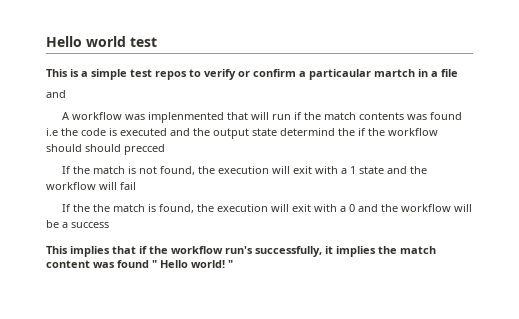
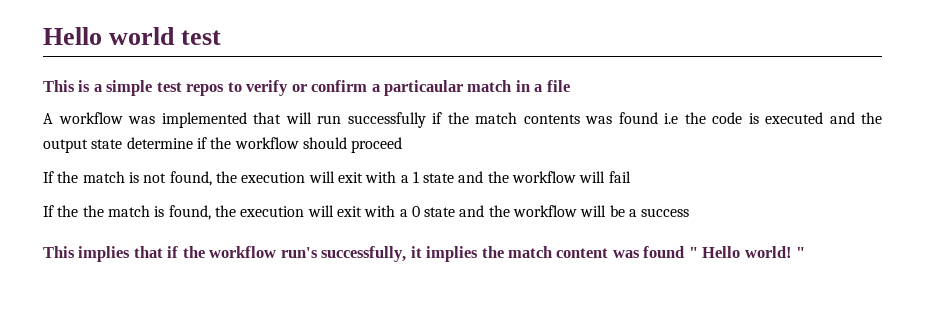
- This is a simple test repos to verify or confirm a particaular martch in a file
- and
+ This is a simple test repos to verify or confirm a particaular match in a file
- A workflow was implenmented that will run if the match contents was found i.e the code is executed and the output state determind the if the workflow should should precced
+ A workflow was implemented that will run successfully if the match contents was found i.e the code is executed and the output state determine if the workflow should proceed
- If the the match is found, the execution will exit with a 0 and the workflow will be a success
+ If the the match is found, the execution will exit with a 0 state and the workflow will be a success

